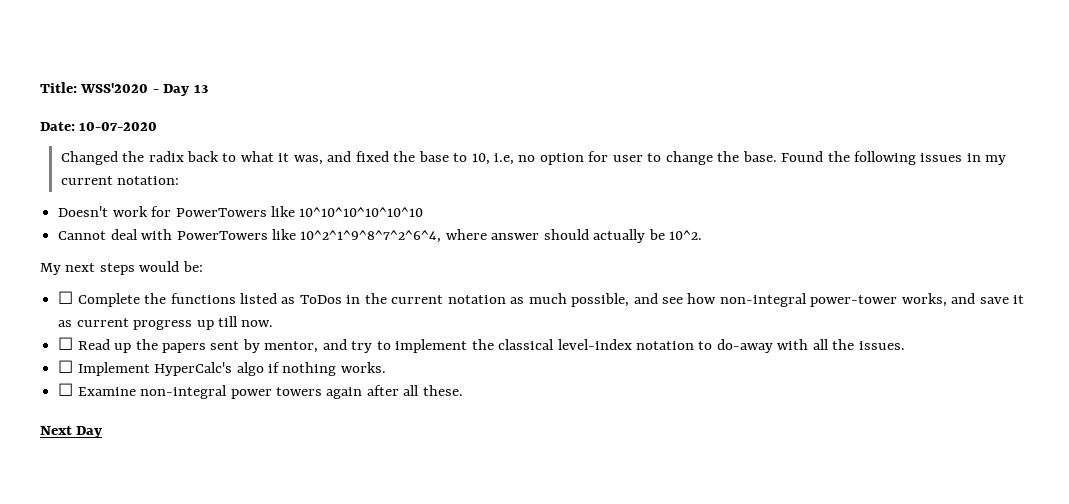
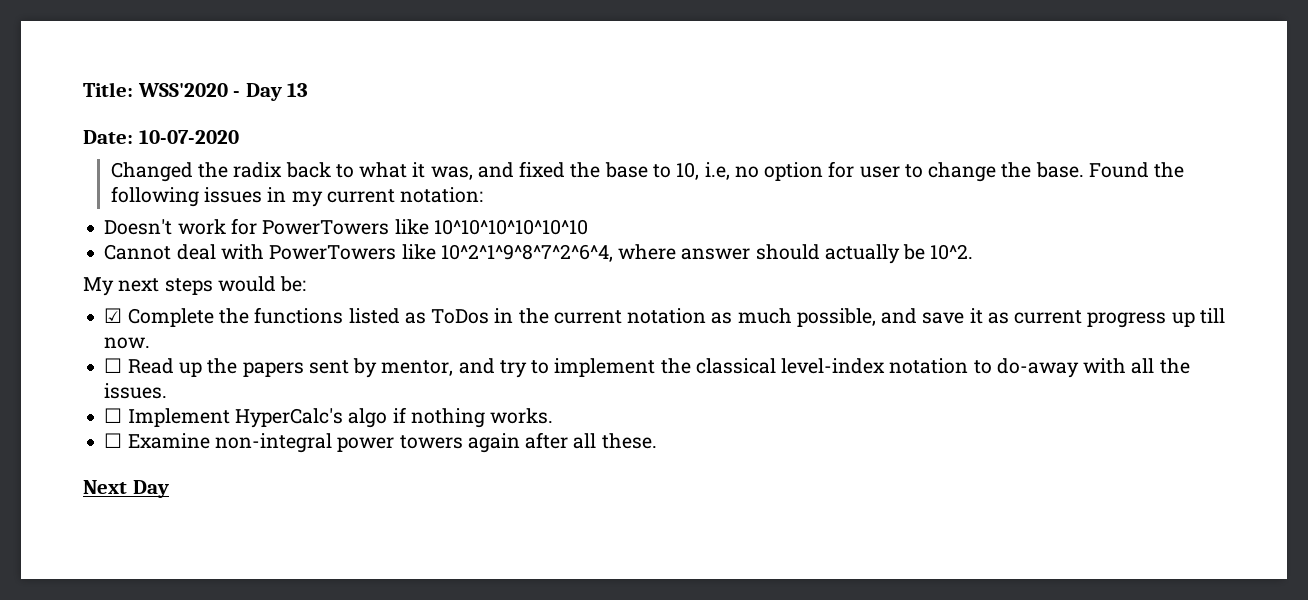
- ☐ Complete the functions listed as ToDos in the current notation as much possible, and see how non-integral power-tower works, and save it as current progress up till now.
+ ☑ Complete the functions listed as ToDos in the current notation as much possible, and save it as current progress up till now.

